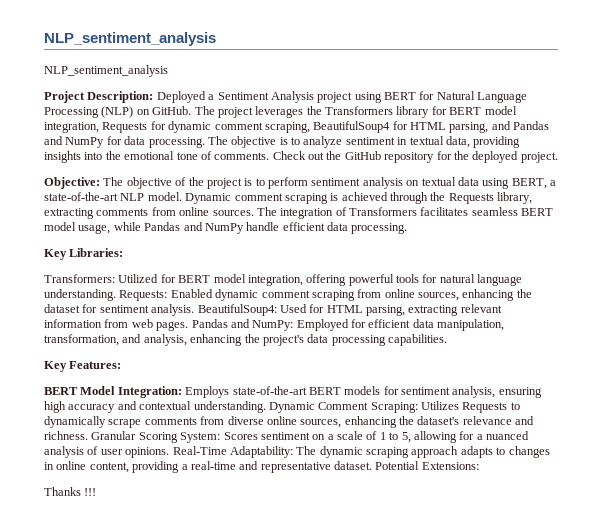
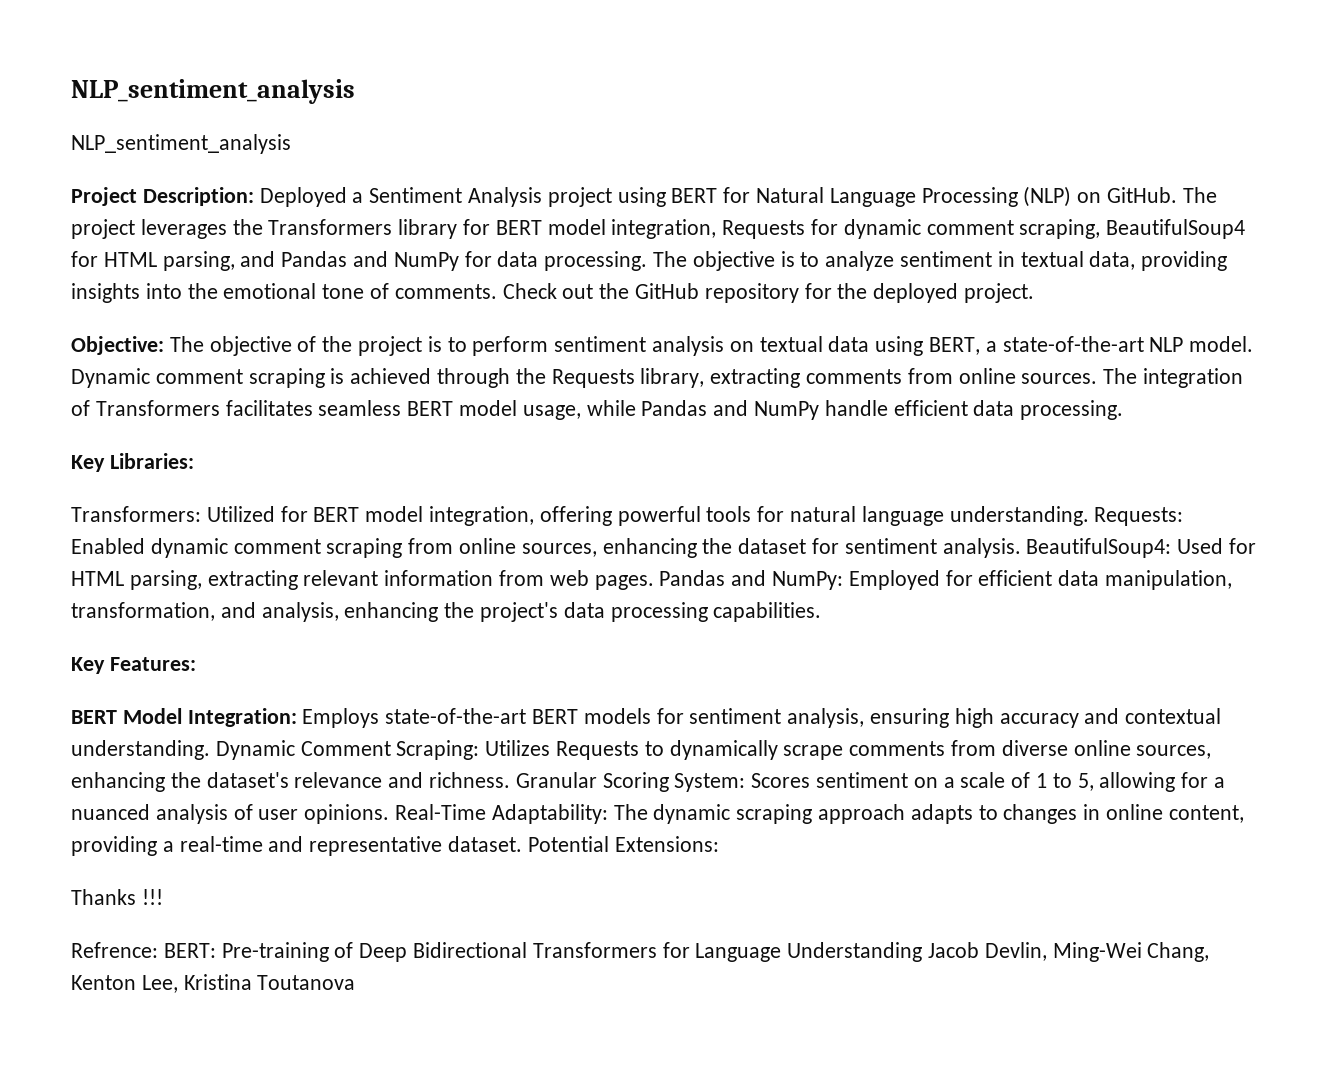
+ Refrence: BERT: Pre-training of Deep Bidirectional Transformers for Language Understanding Jacob Devlin, Ming-Wei Chang, Kenton Lee, Kristina Toutanova

